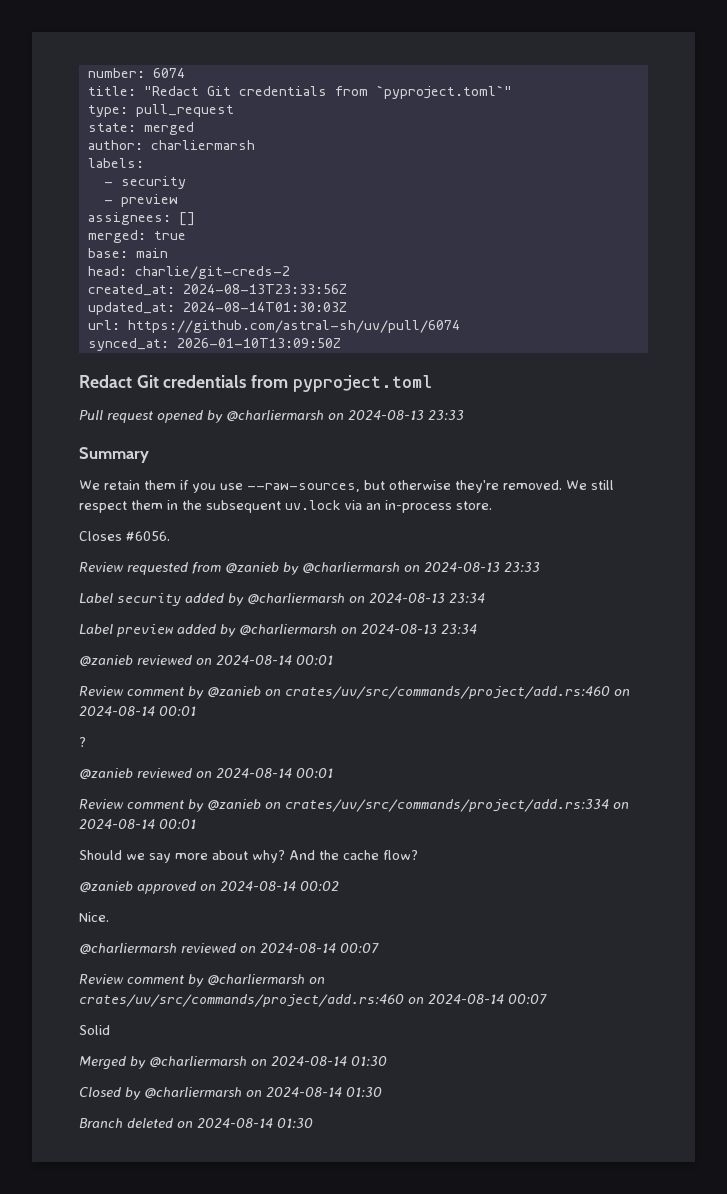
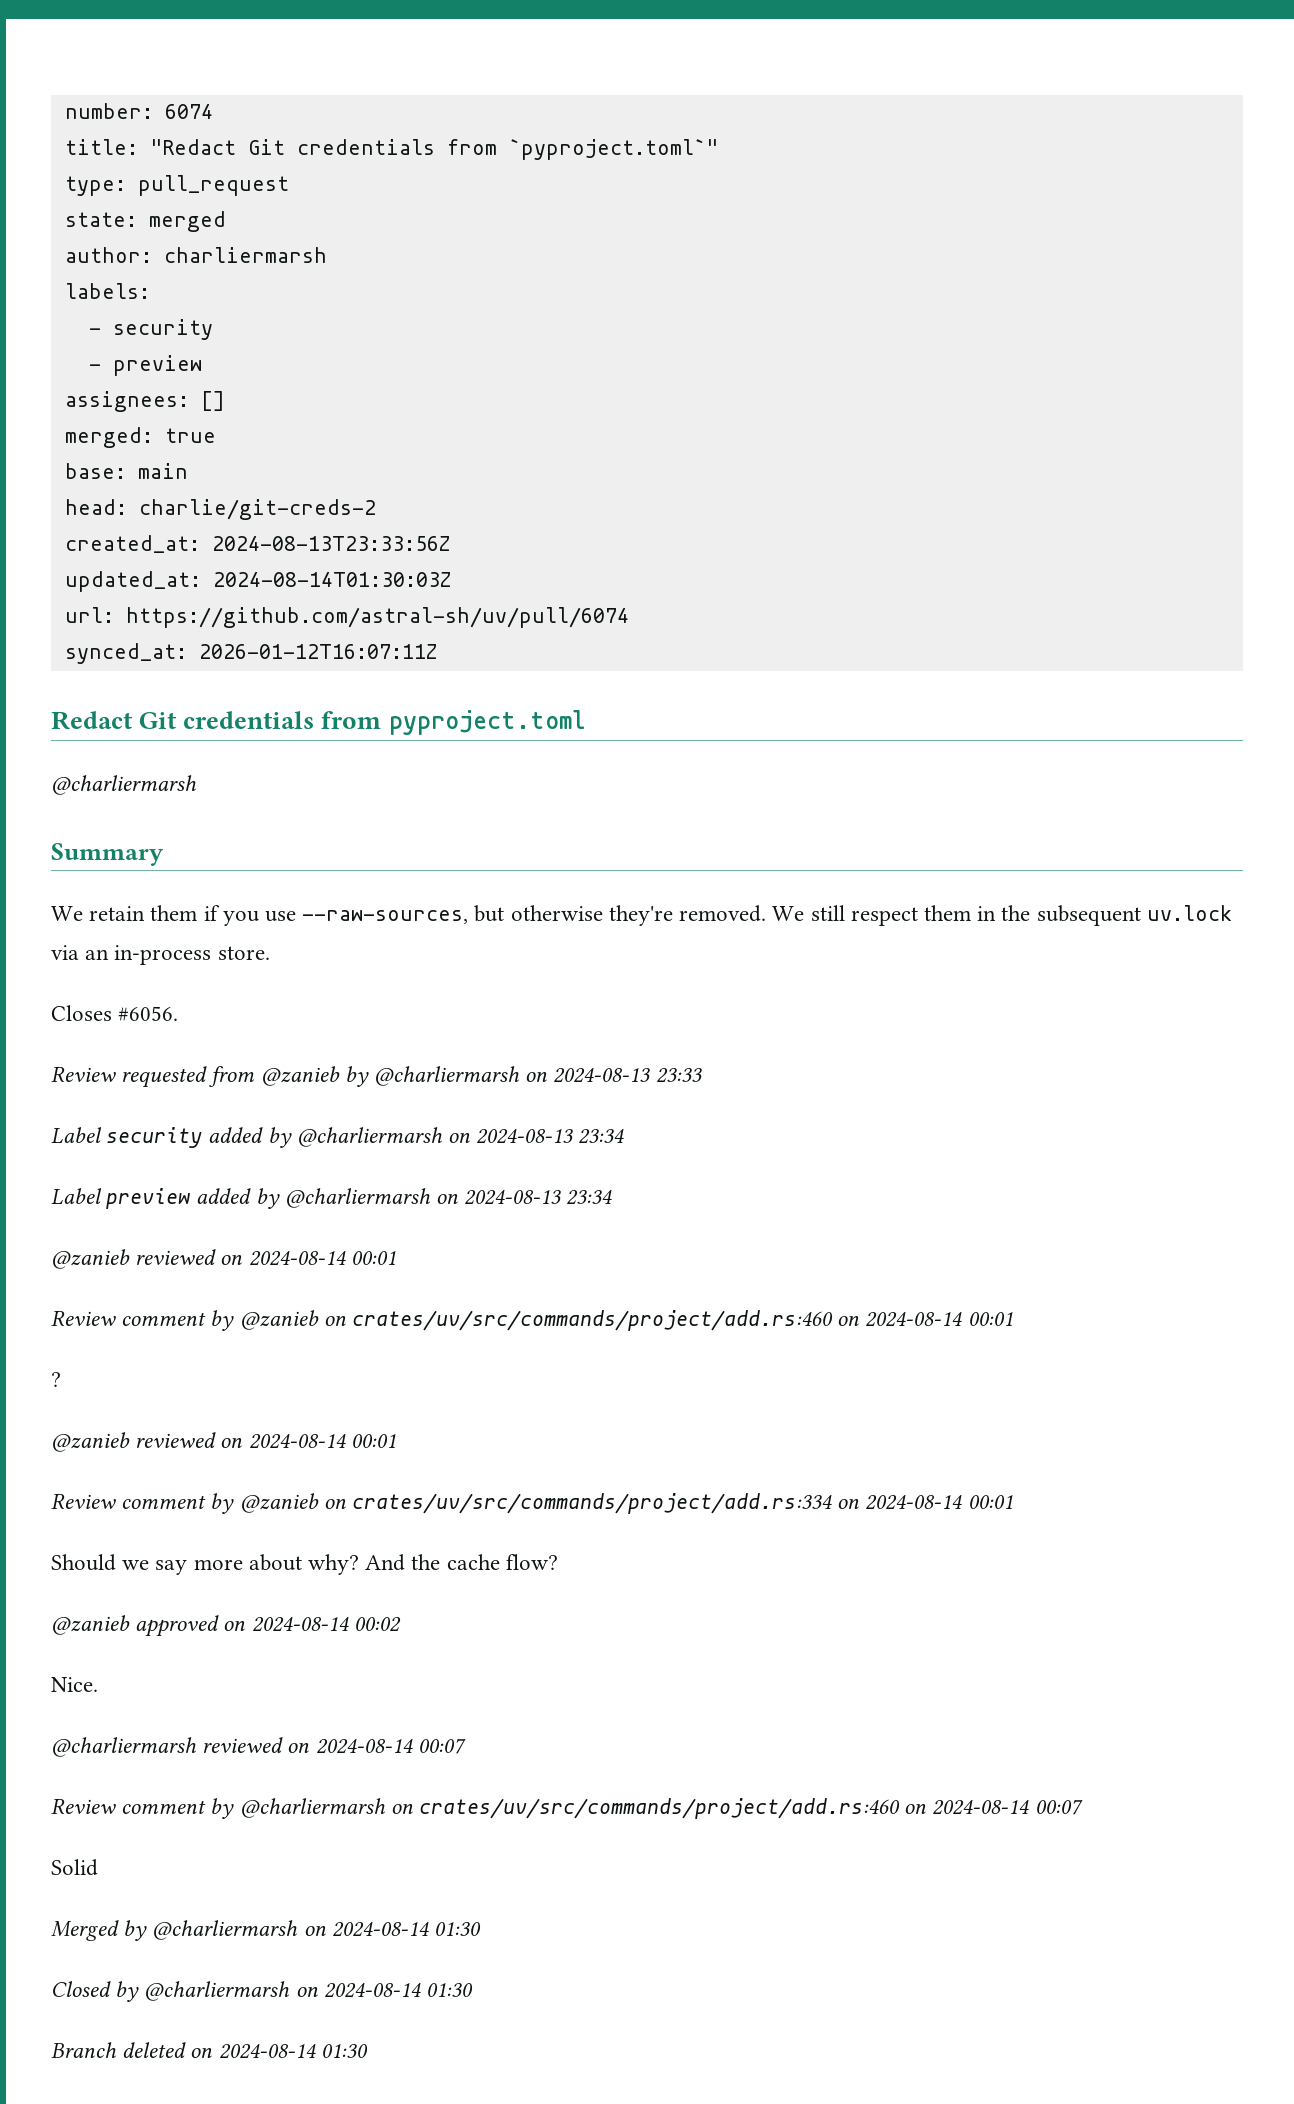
- synced_at: 2026-01-10T13:09:50Z
+ synced_at: 2026-01-12T16:07:11Z
  Redact Git credentials from pyproject.toml
- Pull request opened by @charliermarsh on 2024-08-13 23:33
+ @charliermarsh

